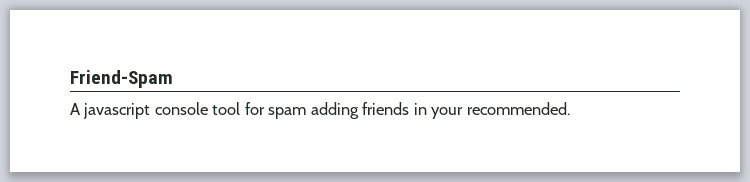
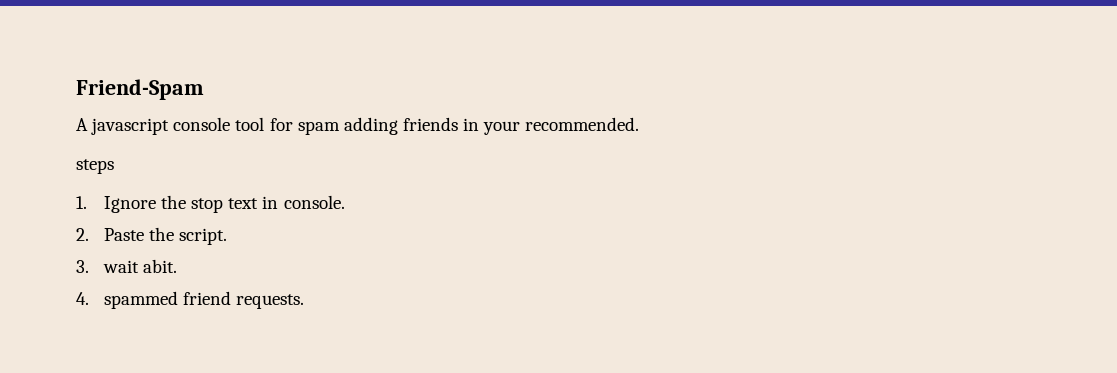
+ steps
+ 1. Ignore the stop text in console.
+ 2. Paste the script.
+ 3. wait abit.
+ 4. spammed friend requests.

